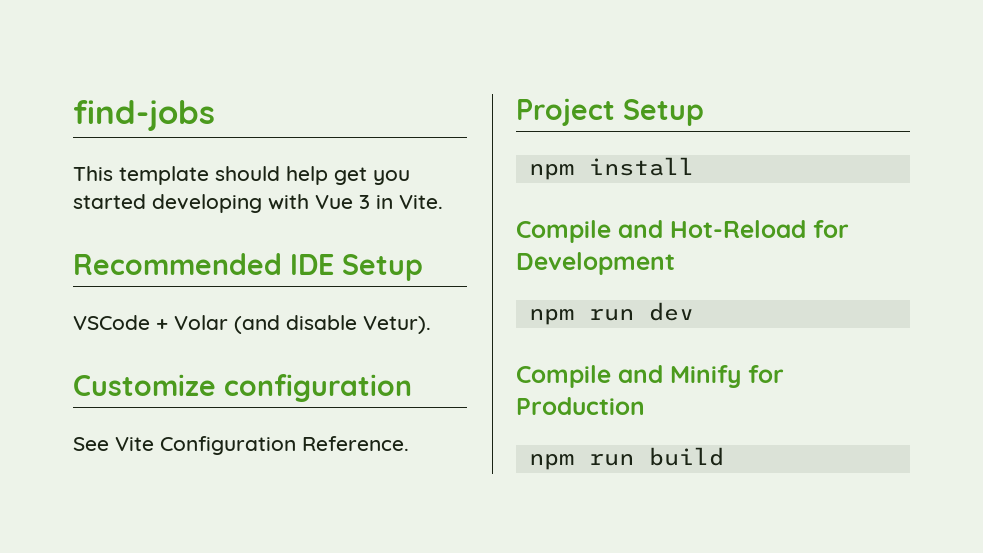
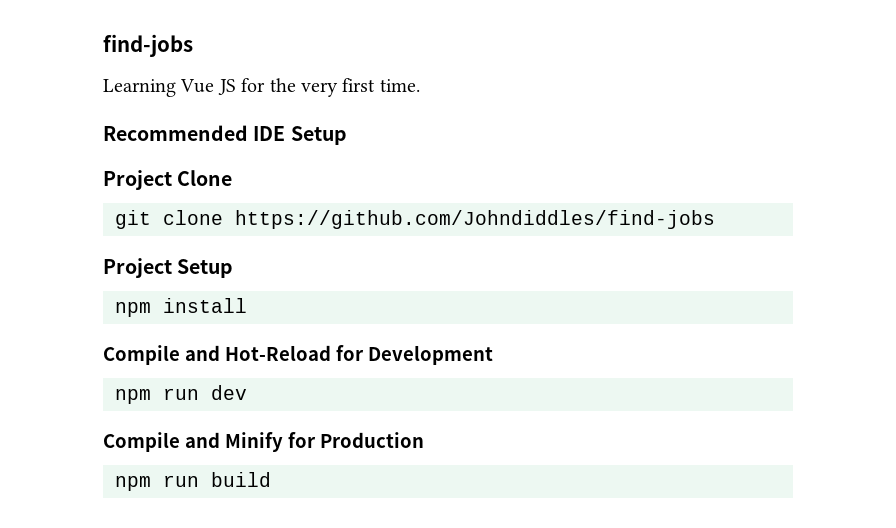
- This template should help get you started developing with Vue 3 in Vite.
+ Learning Vue JS for the very first time.
  Recommended IDE Setup
- VSCode + Volar (and disable Vetur).
- Customize configuration
- See Vite Configuration Reference.
+ Project Clone
+ git clone https://github.com/Johndiddles/find-jobs

